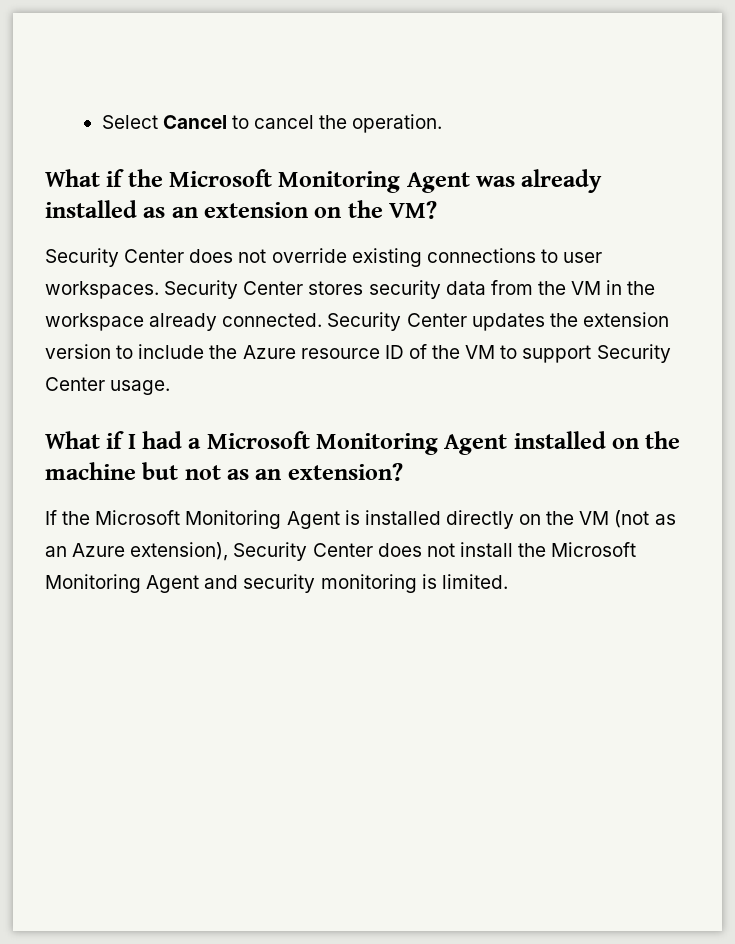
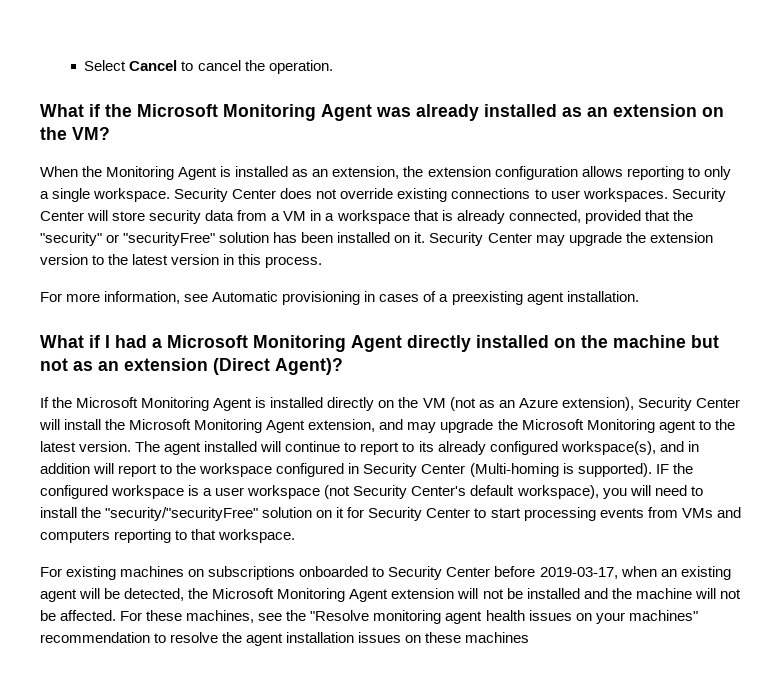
+ When the Monitoring Agent is installed as an extension, the extension configuration allows reporting to only a single workspace.
- Security Center stores security data from the VM in the workspace already connected. Security Center updates the extension version to include the Azure resource ID of the VM to support Security Center usage.
+ Security Center will store security data from a VM in a workspace that is already connected, provided that the "security" or "securityFree" solution has been installed on it. Security Center may upgrade the extension version to the latest version in this process.
+ For more information, see Automatic provisioning in cases of a preexisting agent installation.
- What if I had a Microsoft Monitoring Agent installed on the machine but not as an extension?
+ What if I had a Microsoft Monitoring Agent directly installed on the machine but not as an extension (Direct Agent)?
- If the Microsoft Monitoring Agent is installed directly on the VM (not as an Azure extension), Security Center does not install the Microsoft Monitoring Agent and security monitoring is limited.
+ If the Microsoft Monitoring Agent is installed directly on the VM (not as an Azure extension), Security Center will install the Microsoft Monitoring Agent extension, and may upgrade the Microsoft Monitoring agent to the latest version. The agent installed will continue to report to its already configured workspace(s), and in addition will report to the workspace configured in Security Center (Multi-homing is supported). IF the configured workspace is a user workspace (not Security Center's default workspace), you will need to install the "security/"securityFree" solution on it for Security Center to start processing events from VMs and computers reporting to that workspace.
+ For existing machines on subscriptions onboarded to Security Center before 2019-03-17, when an existing agent will be detected, the Microsoft Monitoring Agent extension will not be installed and the machine will not be affected. For these machines, see the "Resolve monitoring agent health issues on your machines" recommendation to resolve the agent installation issues on these machines

